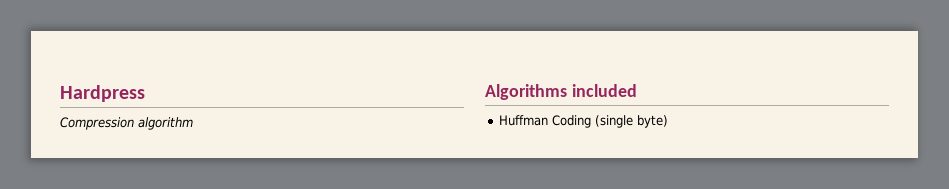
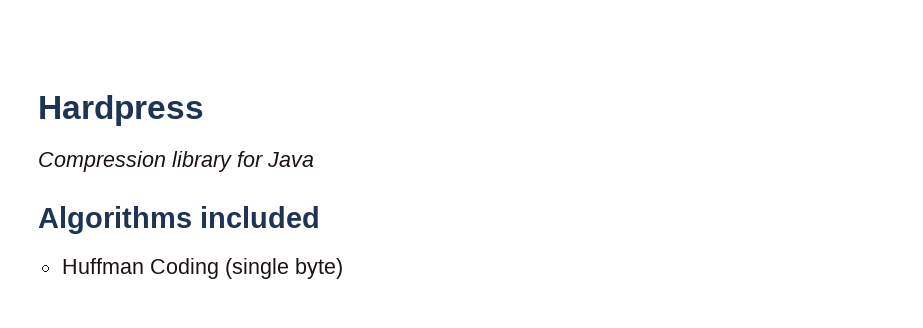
- Compression algorithm
+ Compression library for Java

